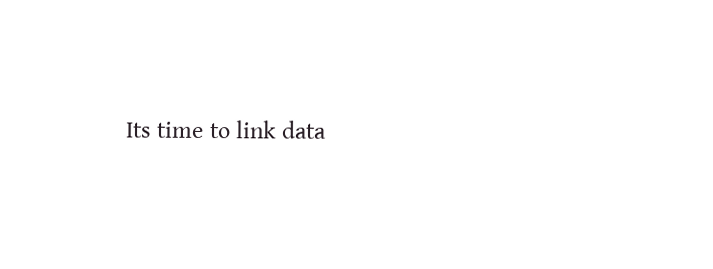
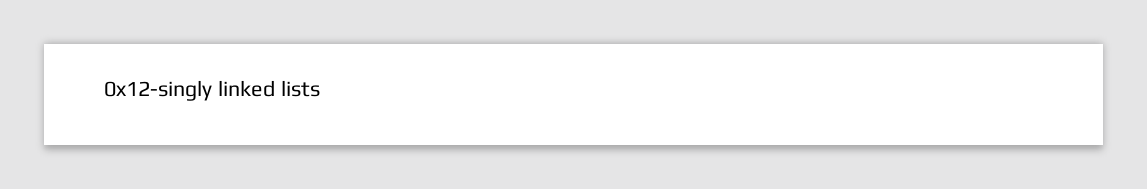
- Its time to link data
+ 0x12-singly linked lists

